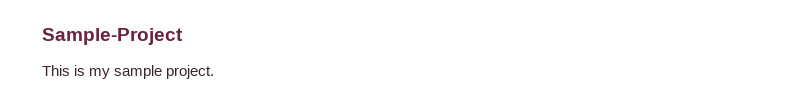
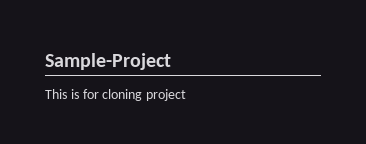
- This is my sample project.
+ This is for cloning project

